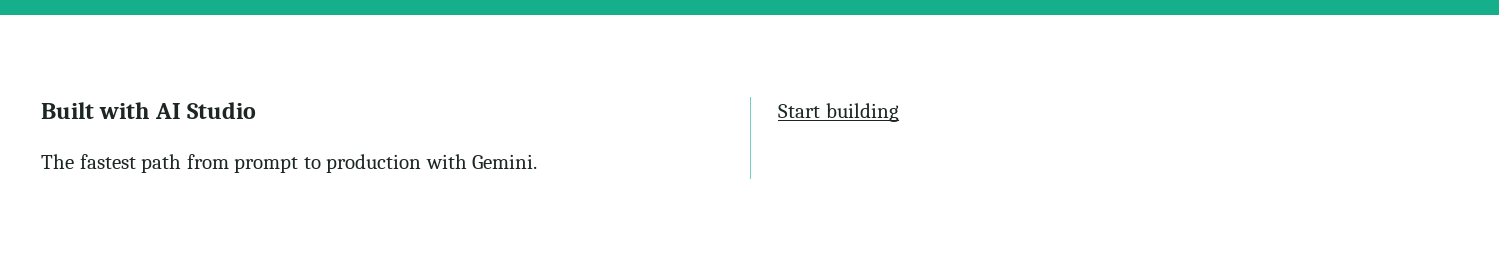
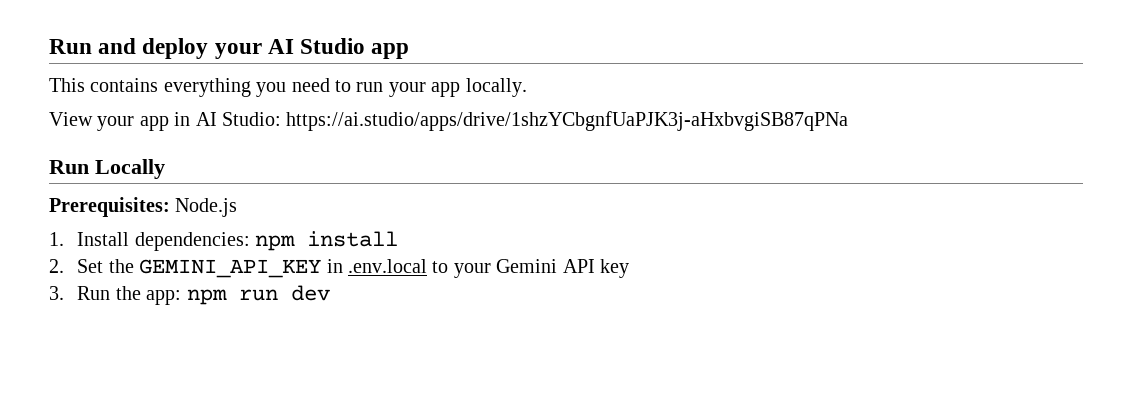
- Built with AI Studio
- The fastest path from prompt to production with Gemini.
- Start building
+ Run and deploy your AI Studio app
+ This contains everything you need to run your app locally.
+ View your app in AI Studio: https://ai.studio/apps/drive/1shzYCbgnfUaPJK3j-aHxbvgiSB87qPNa
+ Run Locally
+ Prerequisites: Node.js
+ 1. Install dependencies: npm install
+ 2. Set the GEMINI_API_KEY in .env.local to your Gemini API key
+ 3. Run the app: npm run dev

